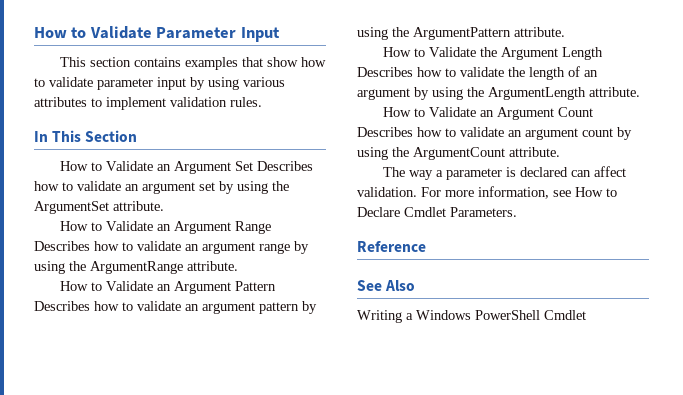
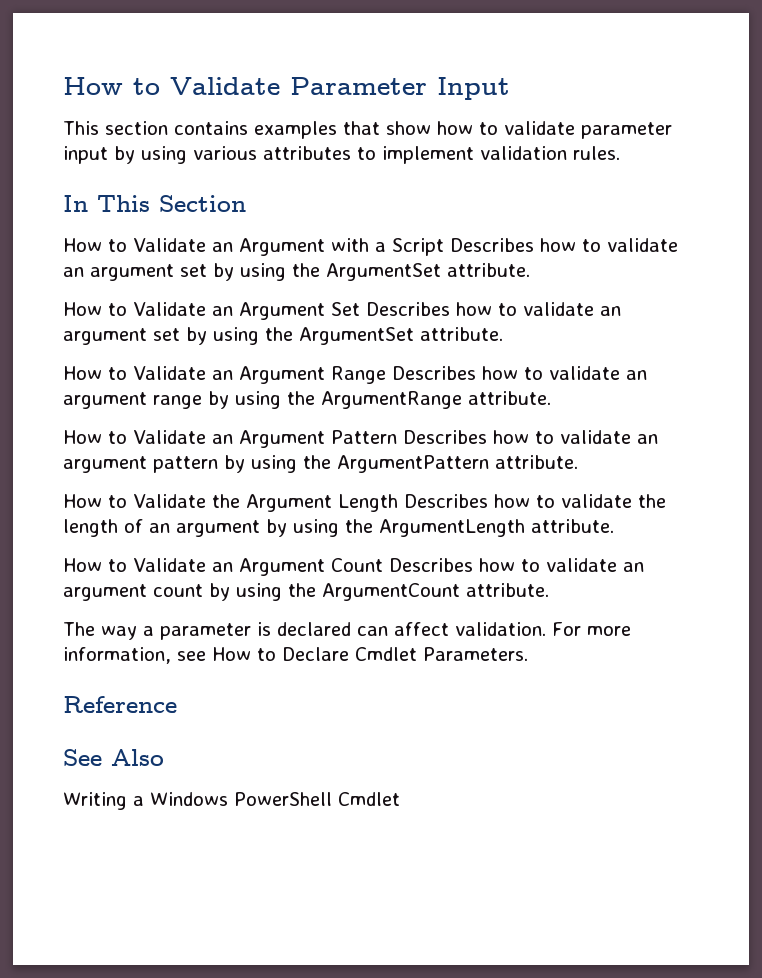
+ How to Validate an Argument with a Script Describes how to validate an argument set by using the ArgumentSet attribute.

